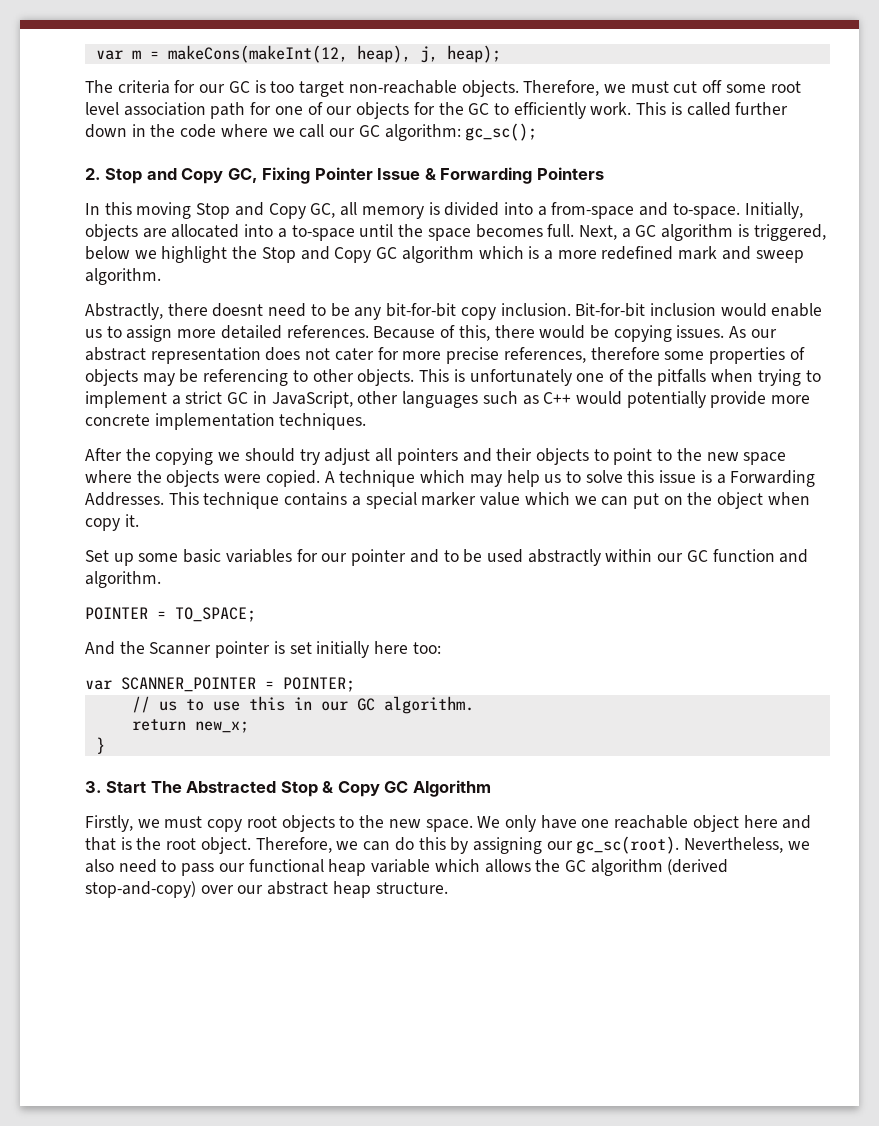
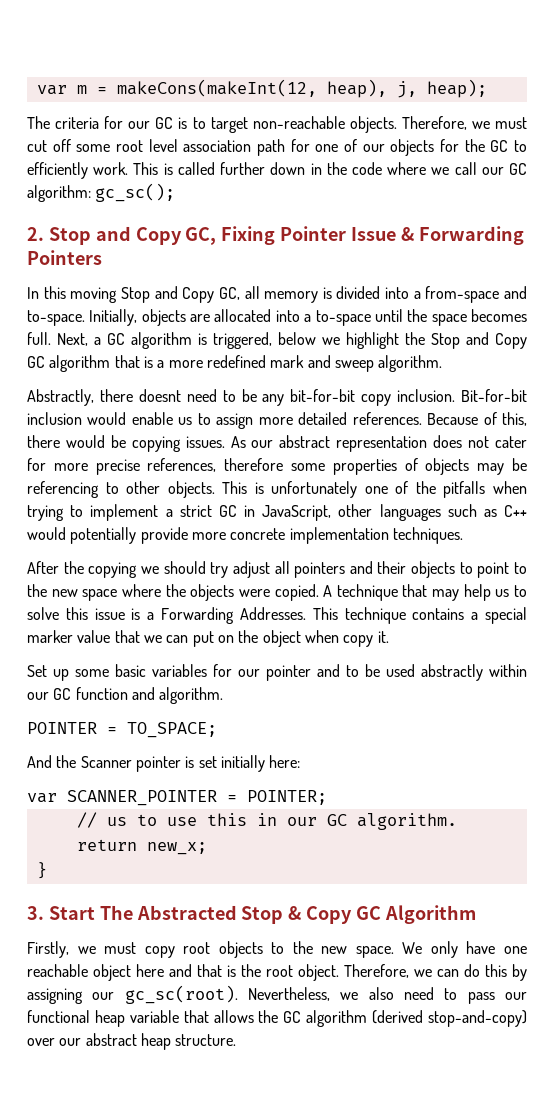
- The criteria for our GC is too target non-reachable objects.
+ The criteria for our GC is to target non-reachable objects.
- Next, a GC algorithm is triggered, below we highlight the Stop and Copy GC algorithm which is a more redefined mark and sweep algorithm.
+ Next, a GC algorithm is triggered, below we highlight the Stop and Copy GC algorithm that is a more redefined mark and sweep algorithm.
- A technique which may help us to solve this issue is a Forwarding Addresses.
+ A technique that may help us to solve this issue is a Forwarding Addresses.
- This technique contains a special marker value which we can put on the object when copy it.
+ This technique contains a special marker value that we can put on the object when copy it.
- And the Scanner pointer is set initially here too:
+ And the Scanner pointer is set initially here:
- Nevertheless, we also need to pass our functional heap variable which allows the GC algorithm (derived stop-and-copy) over our abstract heap structure.
+ Nevertheless, we also need to pass our functional heap variable that allows the GC algorithm (derived stop-and-copy) over our abstract heap structure.

